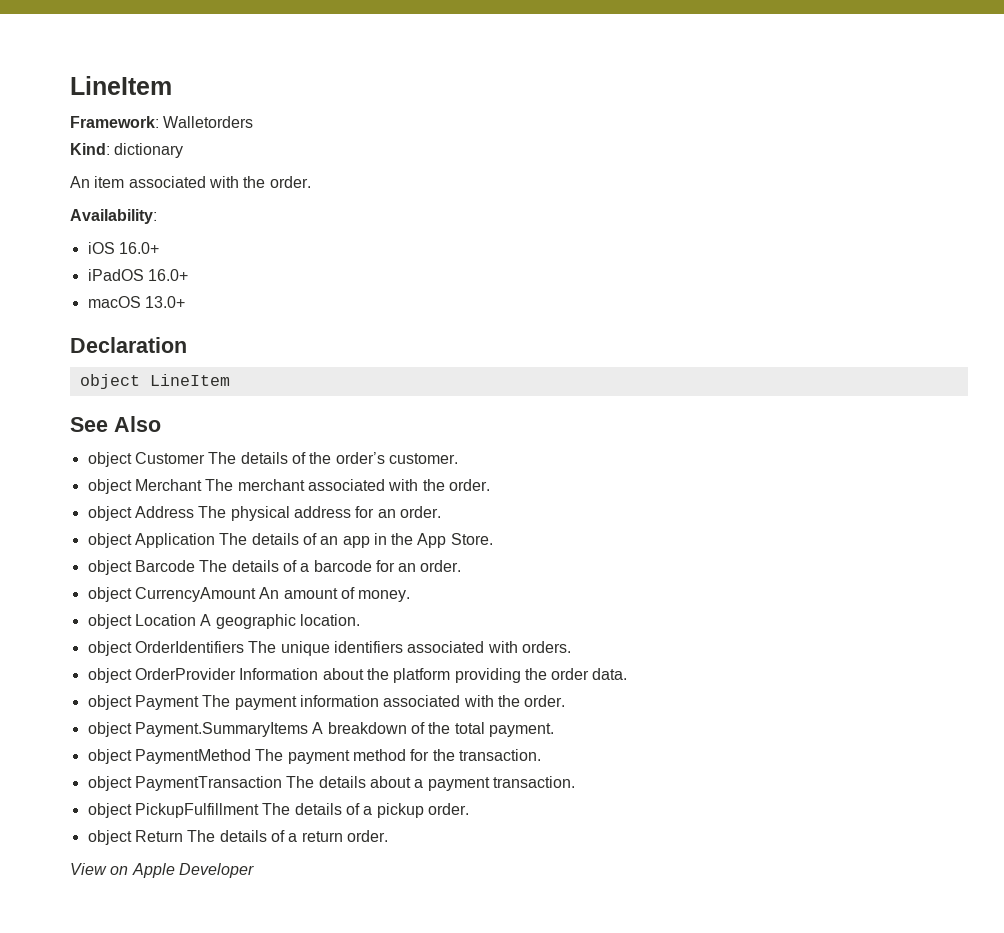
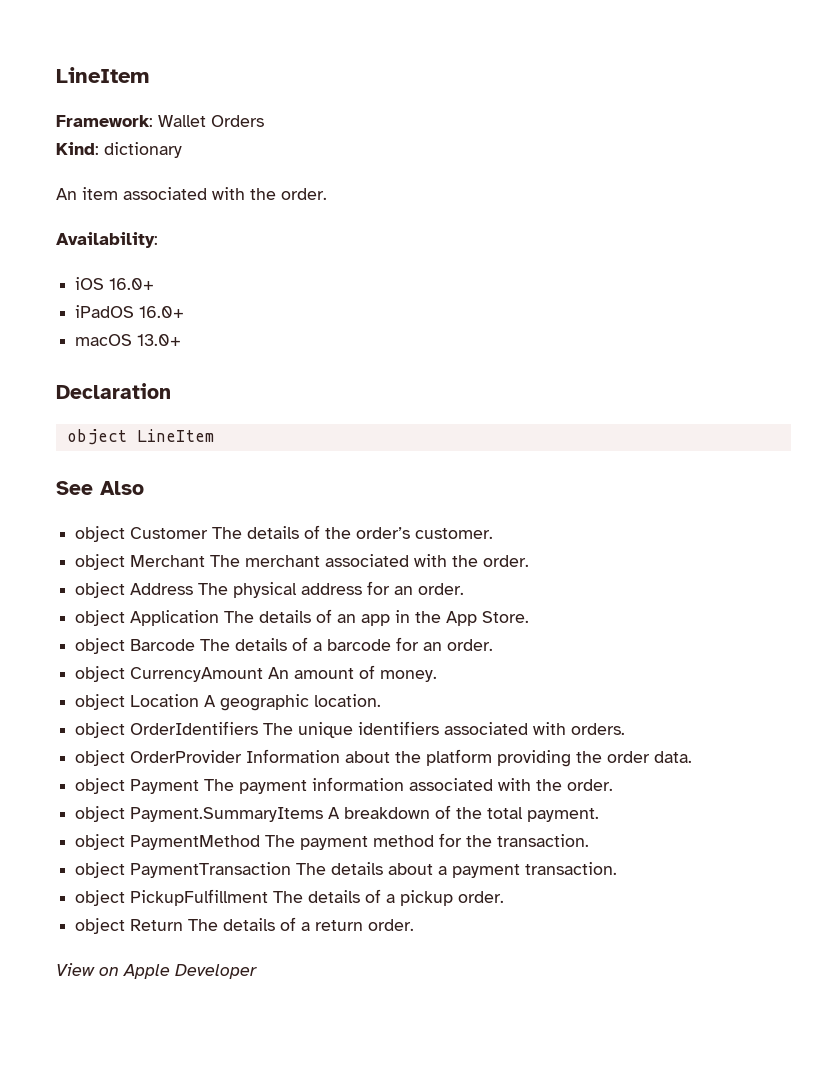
- Framework: Walletorders
+ Framework: Wallet Orders

